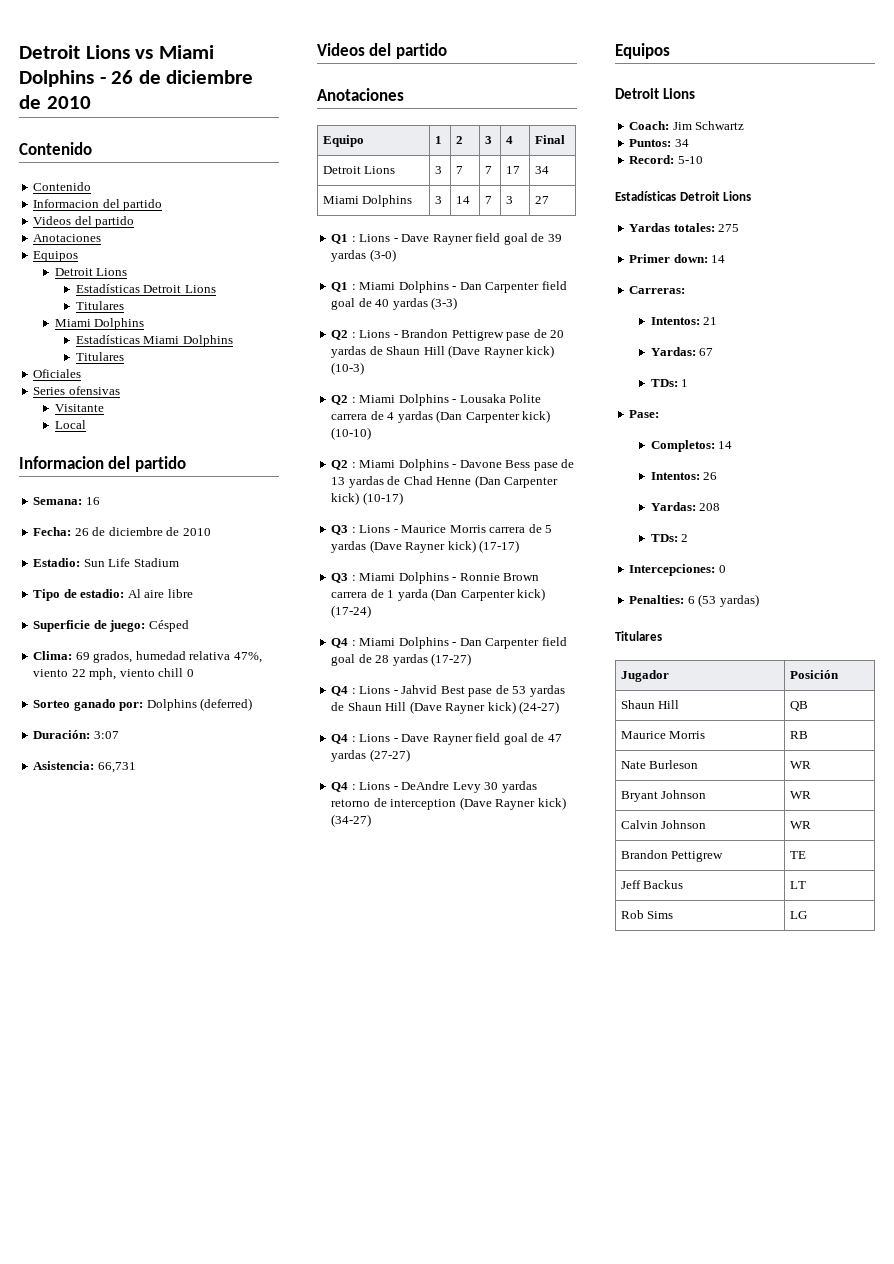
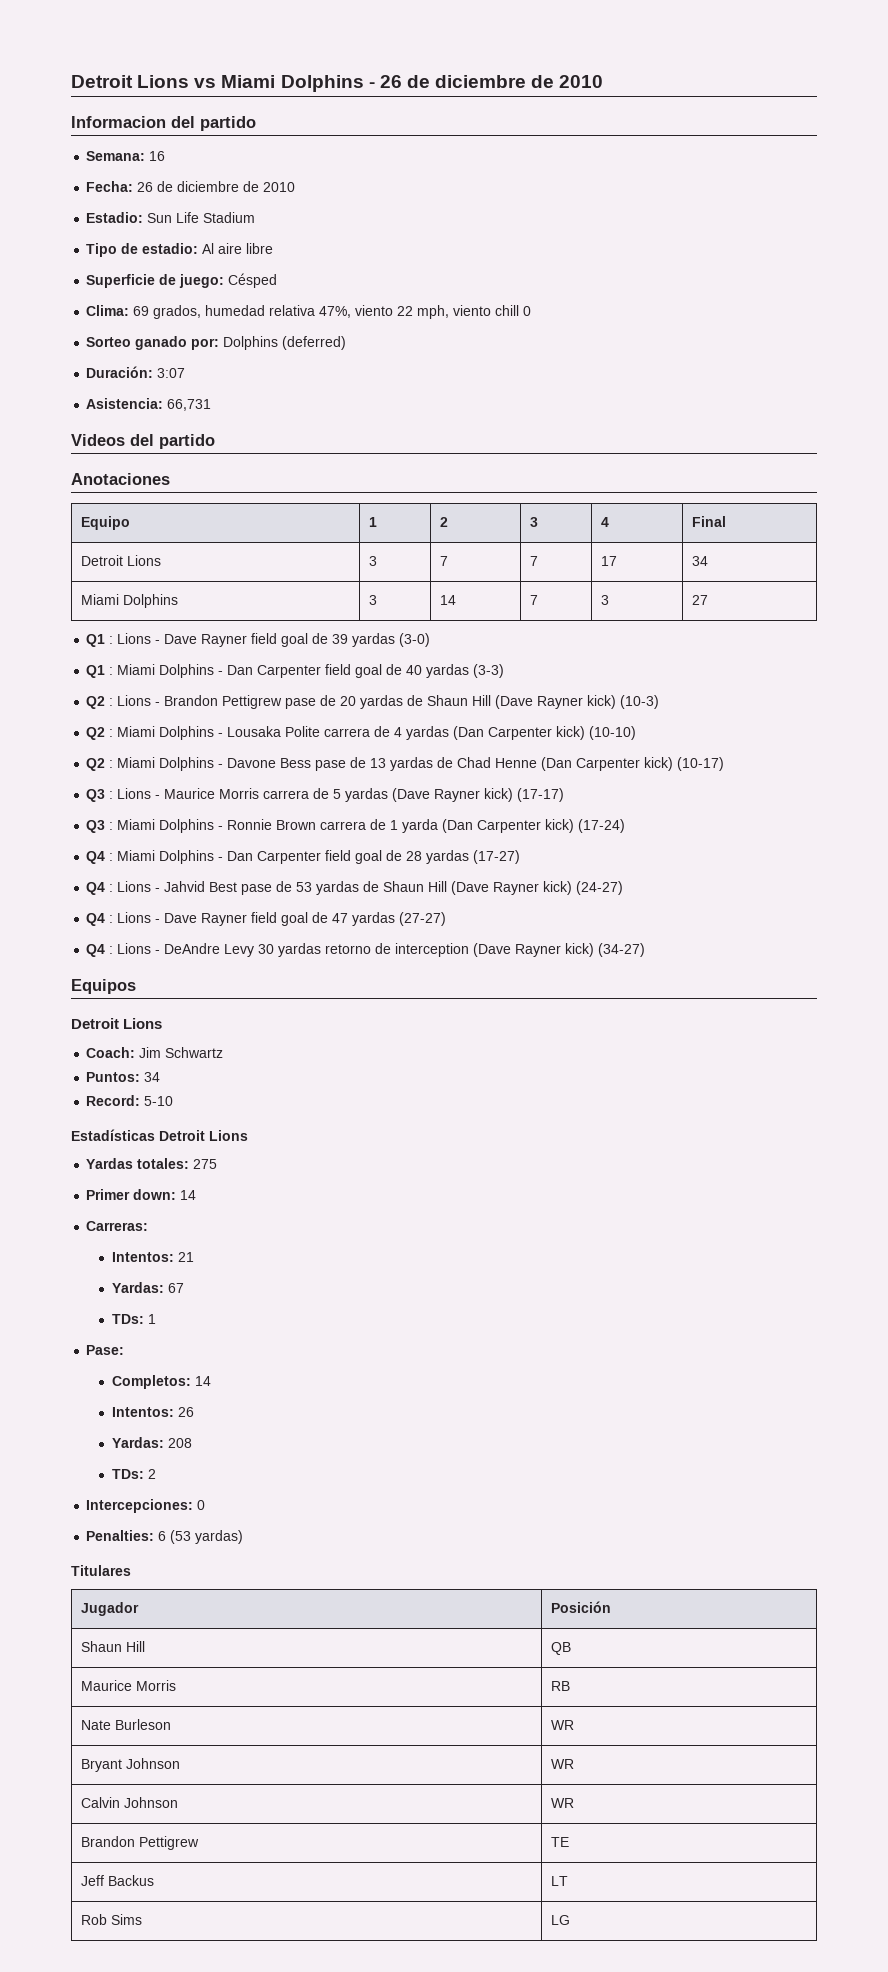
  Detroit Lions vs Miami Dolphins - 26 de diciembre de 2010
- Contenido
- Contenido
- Informacion del partido
- Videos del partido
- Anotaciones
- Equipos
- Detroit Lions
- Estadísticas Detroit Lions
- Titulares
- Miami Dolphins
- Estadísticas Miami Dolphins
- Titulares
- Oficiales
- Series ofensivas
- Visitante
- Local

